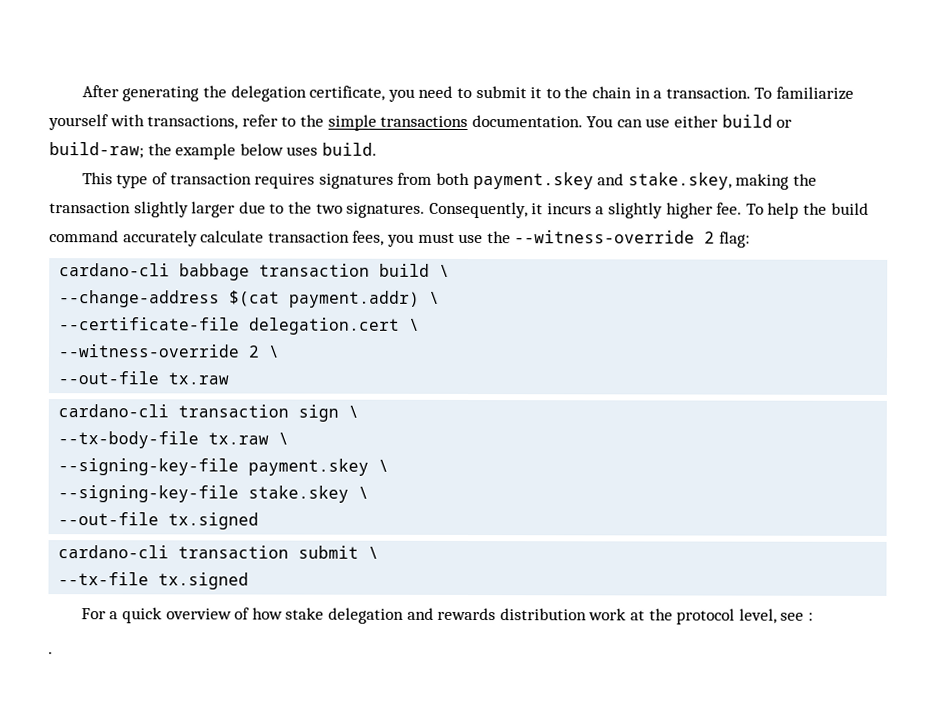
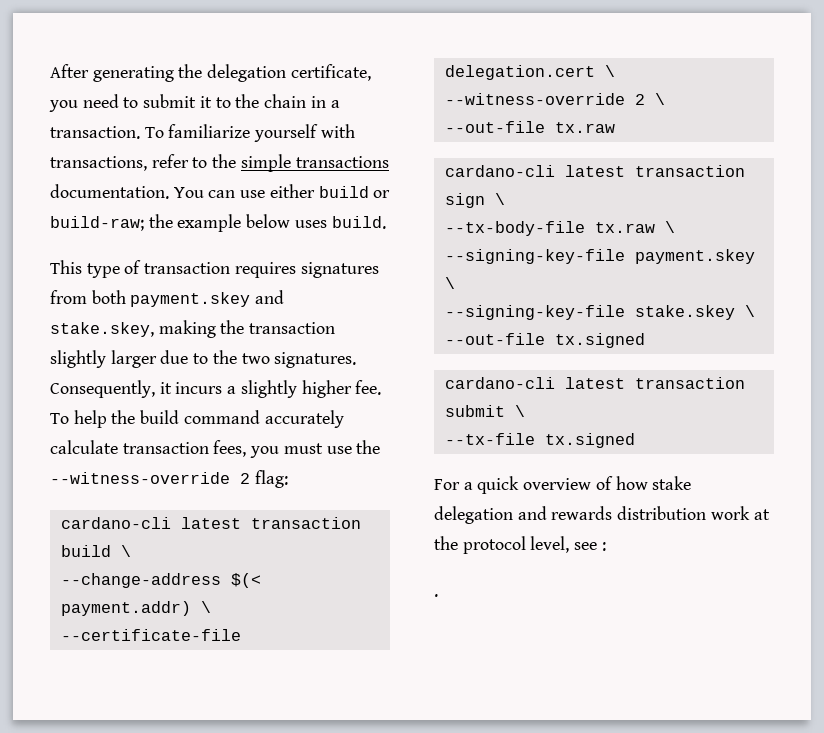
- cardano-cli babbage transaction build \
+ cardano-cli latest transaction build \
- --change-address $(cat payment.addr) \
+ --change-address $(< payment.addr) \
- cardano-cli transaction sign \
+ cardano-cli latest transaction sign \
- cardano-cli transaction submit \
+ cardano-cli latest transaction submit \

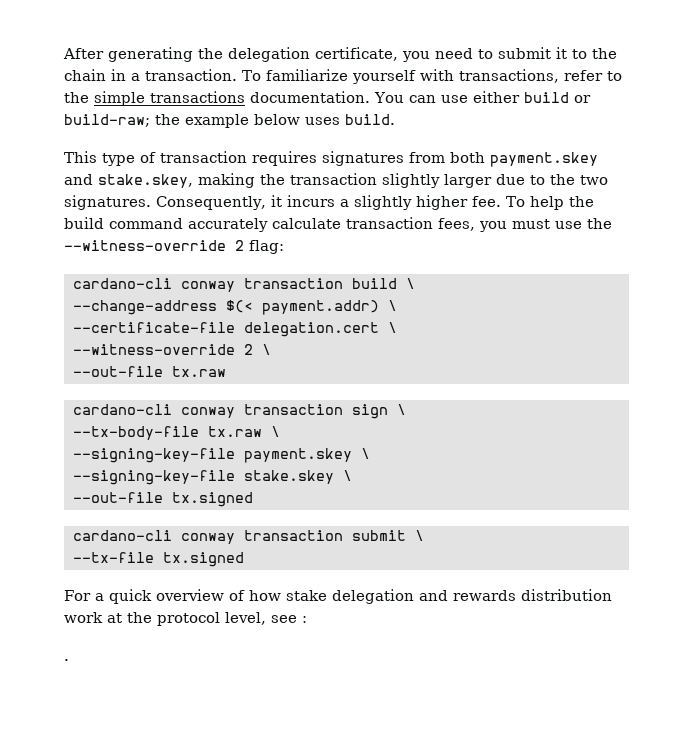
- cardano-cli latest transaction build \
+ cardano-cli conway transaction build \
- cardano-cli latest transaction sign \
+ cardano-cli conway transaction sign \
- cardano-cli latest transaction submit \
+ cardano-cli conway transaction submit \

